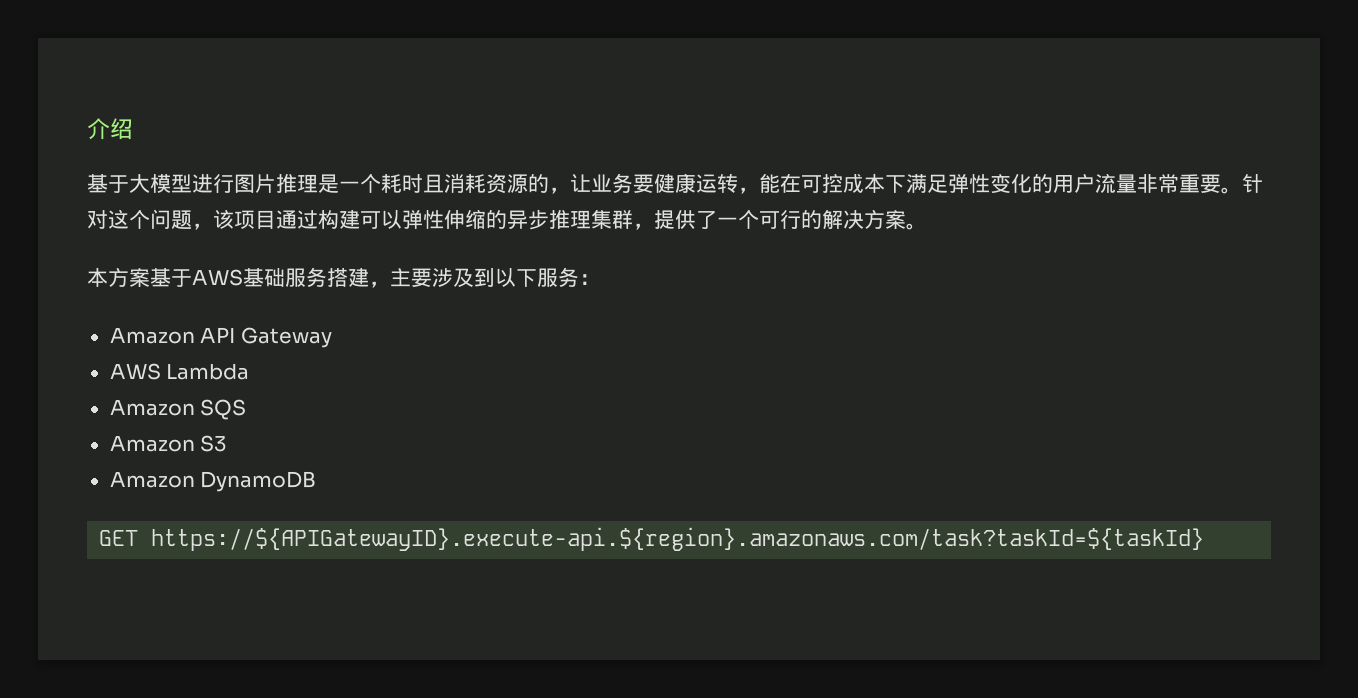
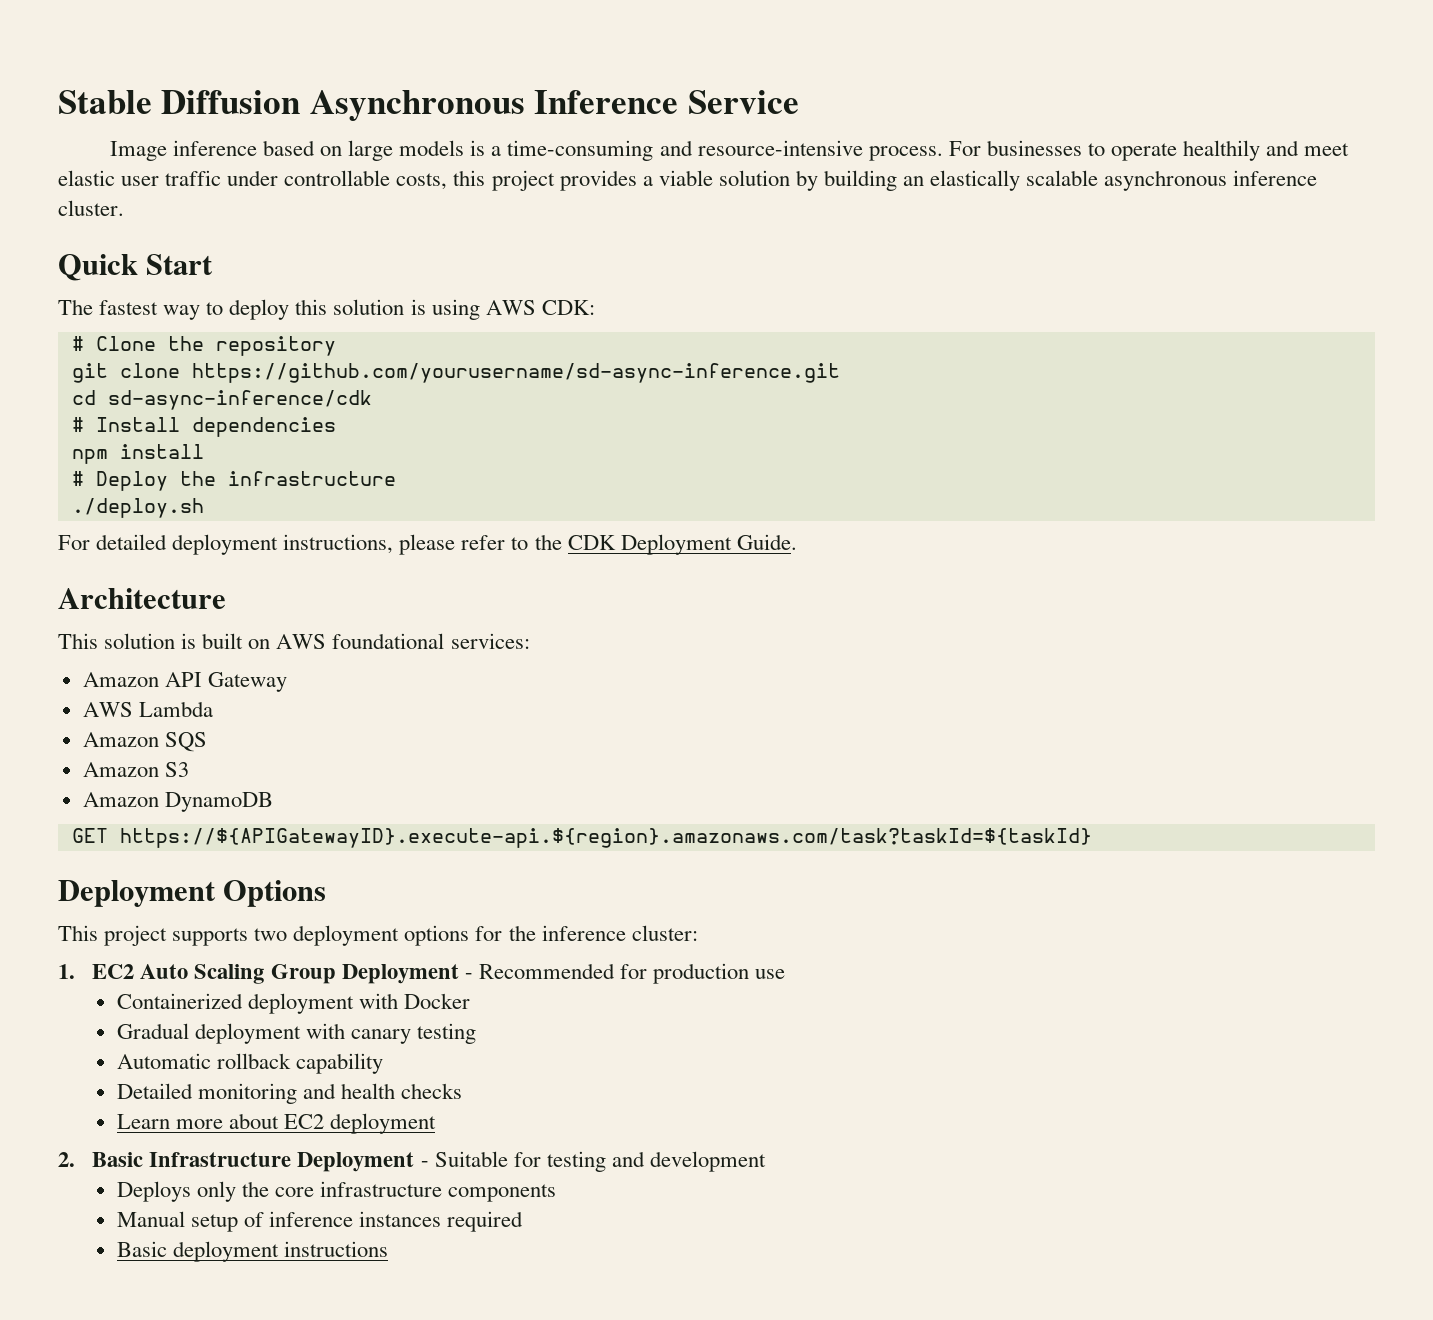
- 介绍
- 基于大模型进行图片推理是一个耗时且消耗资源的，让业务要健康运转，能在可控成本下满足弹性变化的用户流量非常重要。针对这个问题，该项目通过构建可以弹性伸缩的异步推理集群，提供了一个可行的解决方案。
- 本方案基于AWS基础服务搭建，主要涉及到以下服务：
+ Stable Diffusion Asynchronous Inference Service
+ Image inference based on large models is a time-consuming and resource-intensive process. For businesses to operate healthily and meet elastic user traffic under controllable costs, this project provides a viable solution by building an elastically scalable asynchronous inference cluster.
+ Quick Start
+ The fastest way to deploy this solution is using AWS CDK:
+ # Clone the repository
+ git clone https://github.com/yourusername/sd-async-inference.git
+ cd sd-async-inference/cdk
+ # Install dependencies
+ npm install
+ # Deploy the infrastructure
+ ./deploy.sh
+ For detailed deployment instructions, please refer to the CDK Deployment Guide.
+ Architecture
+ This solution is built on AWS foundational services:
+ Deployment Options
+ This project supports two deployment options for the inference cluster:
+ 1. EC2 Auto Scaling Group Deployment - Recommended for production use
+ Containerized deployment with Docker
+ Gradual deployment with canary testing
+ Automatic rollback capability
+ Detailed monitoring and health checks
+ Learn more about EC2 deployment
+ 2. Basic Infrastructure Deployment - Suitable for testing and development
+ Deploys only the core infrastructure components
+ Manual setup of inference instances required
+ Basic deployment instructions

